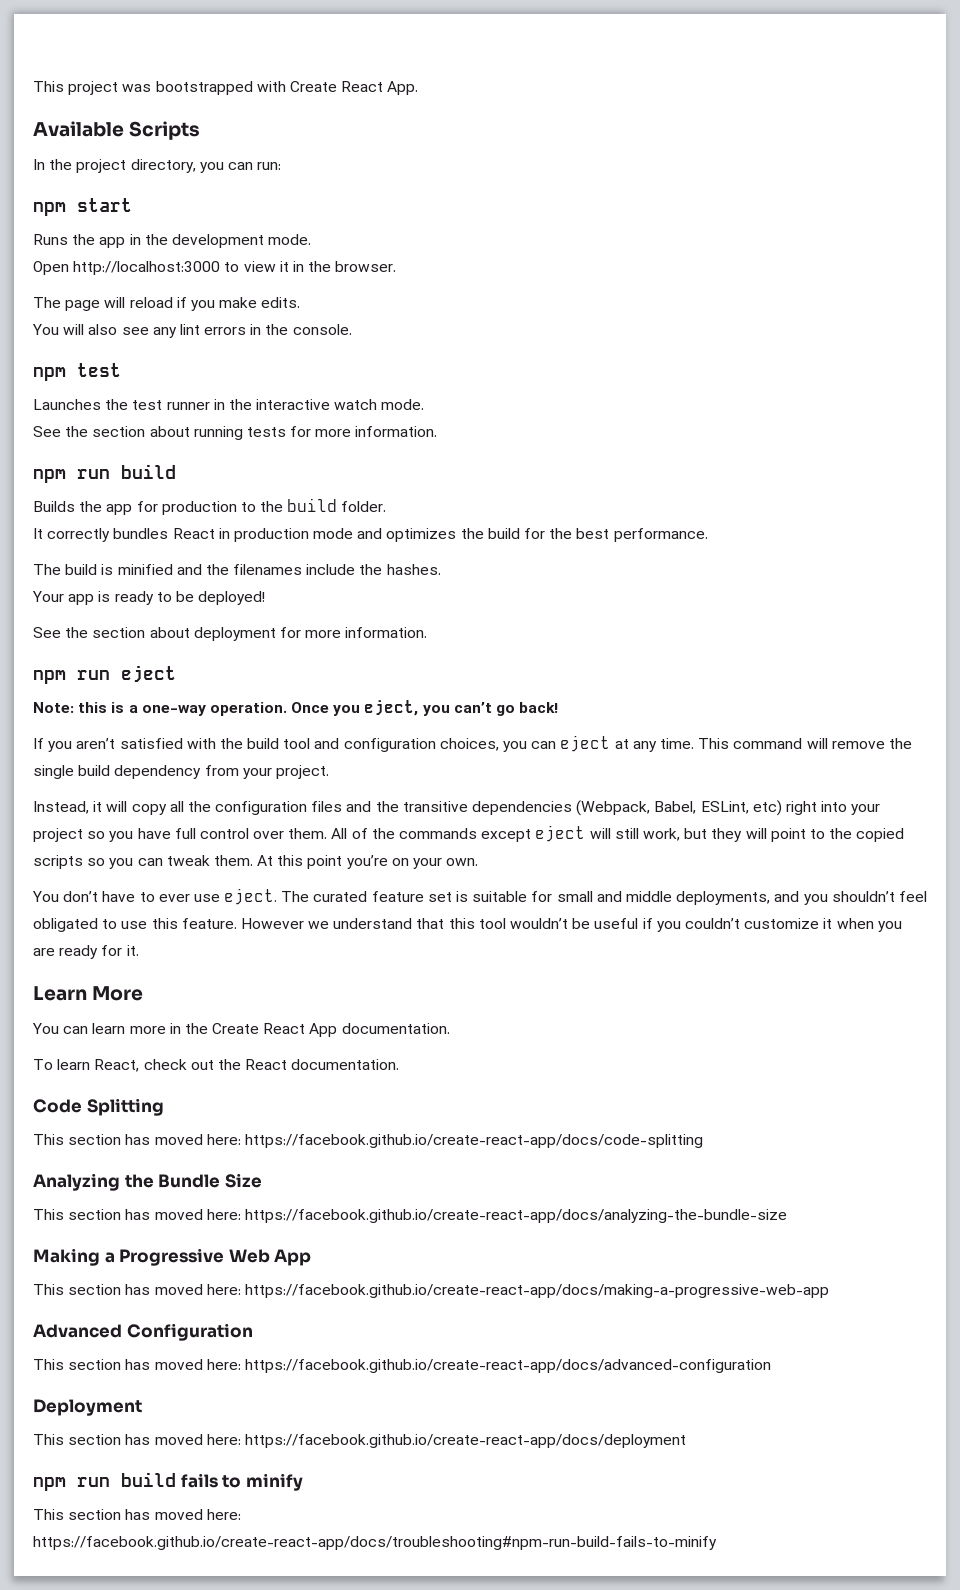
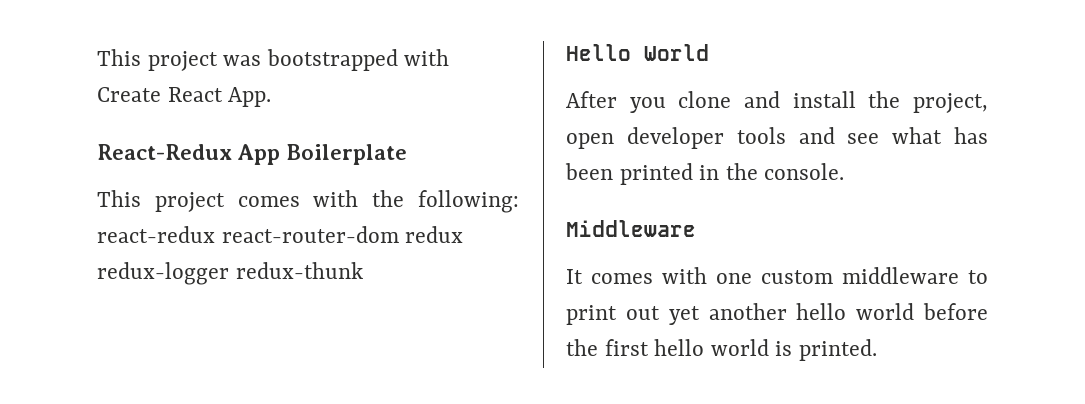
- Available Scripts
- In the project directory, you can run:
- npm start
- Runs the app in the development mode.
- Open http://localhost:3000 to view it in the browser.
- The page will reload if you make edits.
- You will also see any lint errors in the console.
- npm test
- Launches the test runner in the interactive watch mode.
- See the section about running tests for more information.
- npm run build
- Builds the app for production to the build folder.
- It correctly bundles React in production mode and optimizes the build for the best performance.
- The build is minified and the filenames include the hashes.
- Your app is ready to be deployed!
- See the section about deployment for more information.
- npm run eject
- Note: this is a one-way operation. Once you eject, you can’t go back!
- If you aren’t satisfied with the build tool and configuration choices, you can eject at any time. This command will remove the single build dependency from your project.
- Instead, it will copy all the configuration files and the transitive dependencies (Webpack, Babel, ESLint, etc) right into your project so you have full control over them. All of the commands except eject will still work, but they will point to the copied scripts so you can tweak them. At this point you’re on your own.
- You don’t have to ever use eject. The curated feature set is suitable for small and middle deployments, and you shouldn’t feel obligated to use this feature. However we understand that this tool wouldn’t be useful if you couldn’t customize it when you are ready for it.
- Learn More
- You can learn more in the Create React App documentation.
- To learn React, check out the React documentation.
- Code Splitting
- This section has moved here: https://facebook.github.io/create-react-app/docs/code-splitting
- Analyzing the Bundle Size
- This section has moved here: https://facebook.github.io/create-react-app/docs/analyzing-the-bundle-size
- Making a Progressive Web App
- This section has moved here: https://facebook.github.io/create-react-app/docs/making-a-progressive-web-app
- Advanced Configuration
- This section has moved here: https://facebook.github.io/create-react-app/docs/advanced-configuration
- Deployment
- This section has moved here: https://facebook.github.io/create-react-app/docs/deployment
- npm run build fails to minify
- This section has moved here: https://facebook.github.io/create-react-app/docs/troubleshooting#npm-run-build-fails-to-minify
+ React-Redux App Boilerplate
+ This project comes with the following: react-redux react-router-dom redux redux-logger redux-thunk
+ Hello World
+ After you clone and install the project, open developer tools and see what has been printed in the console.
+ Middleware
+ It comes with one custom middleware to print out yet another hello world before the first hello world is printed.

